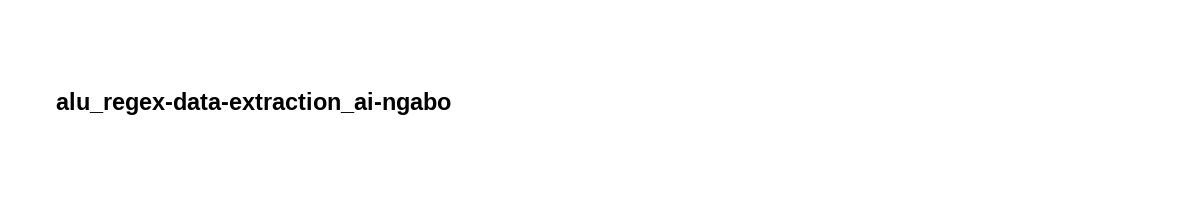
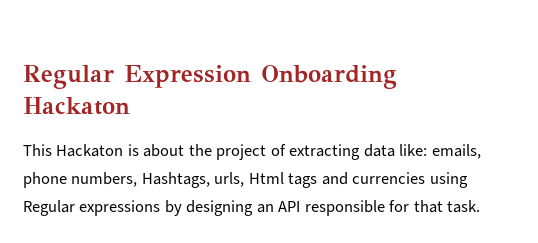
- alu_regex-data-extraction_ai-ngabo
+ Regular Expression Onboarding Hackaton
+ This Hackaton is about the project of extracting data like: emails, phone numbers, Hashtags, urls, Html tags and currencies using Regular expressions by designing an API responsible for that task.

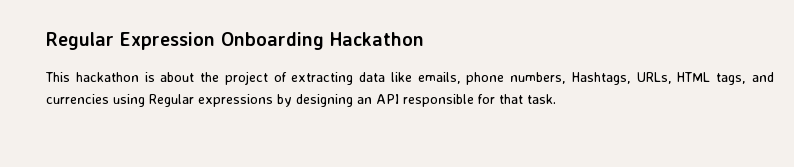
- Regular Expression Onboarding Hackaton
+ Regular Expression Onboarding Hackathon
- This Hackaton is about the project of extracting data like: emails, phone numbers, Hashtags, urls, Html tags and currencies using Regular expressions by designing an API responsible for that task.
+ This hackathon is about the project of extracting data like emails, phone numbers, Hashtags, URLs, HTML tags, and currencies using Regular expressions by designing an API responsible for that task.

